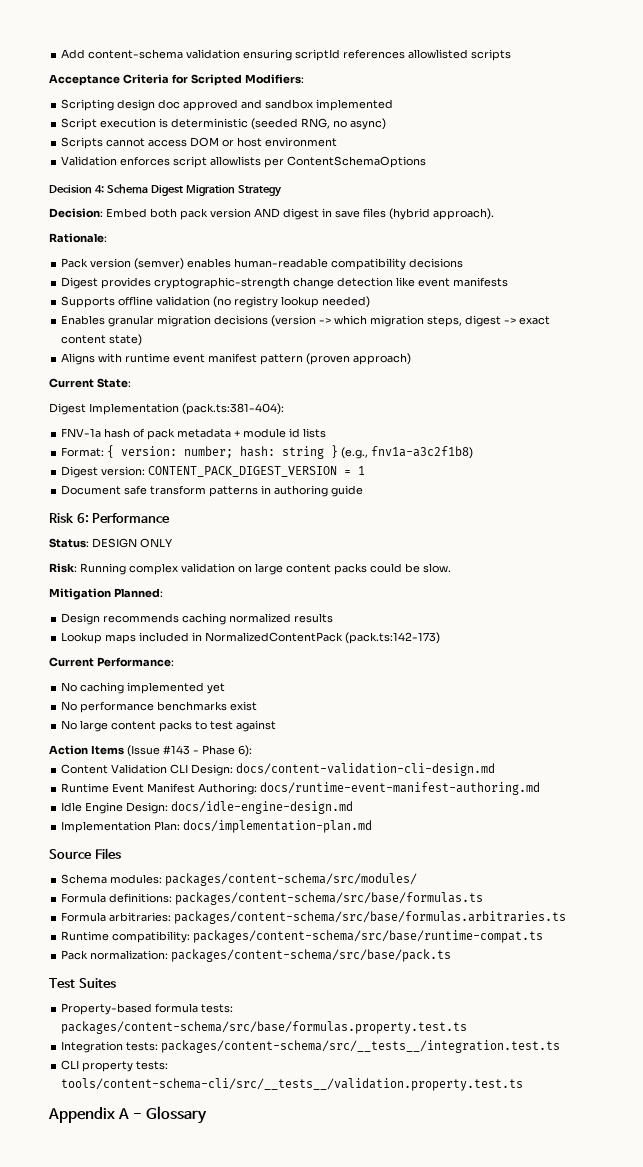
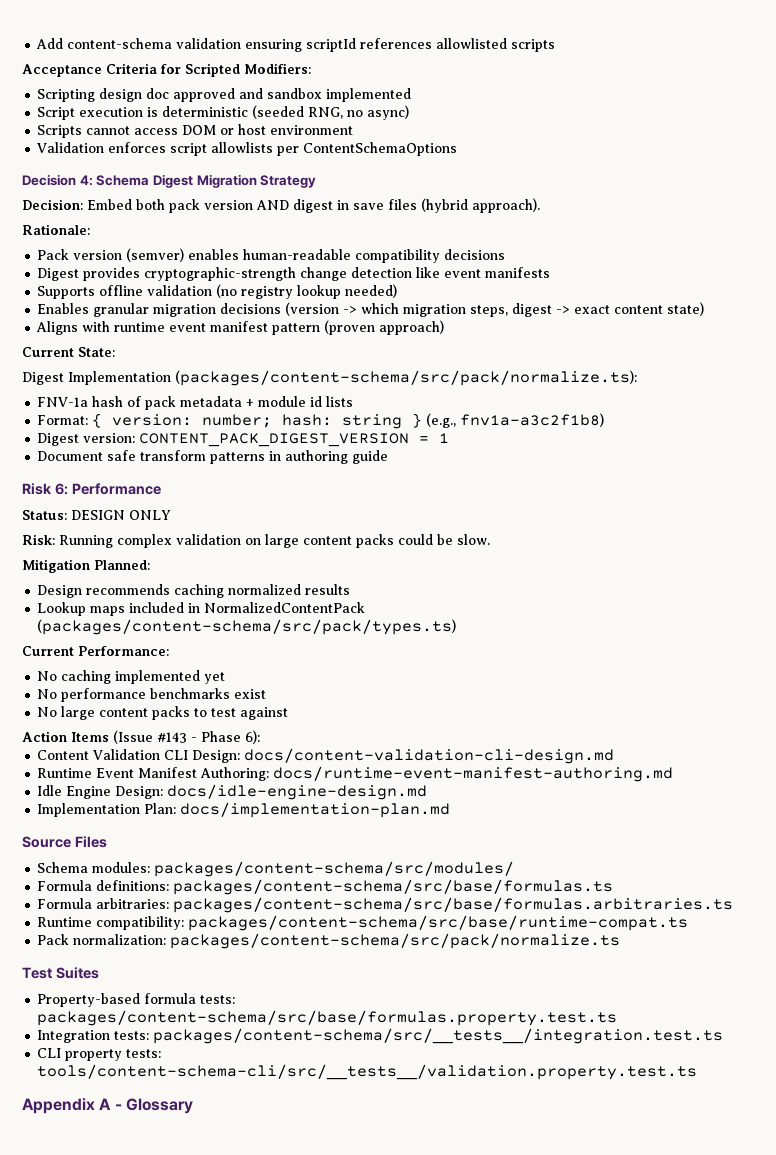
- Digest Implementation (pack.ts:381-404):
+ Digest Implementation (packages/content-schema/src/pack/normalize.ts):
- Lookup maps included in NormalizedContentPack (pack.ts:142-173)
+ Lookup maps included in NormalizedContentPack (packages/content-schema/src/pack/types.ts)
- Pack normalization: packages/content-schema/src/base/pack.ts
+ Pack normalization: packages/content-schema/src/pack/normalize.ts

